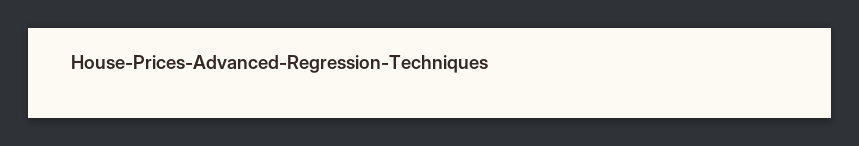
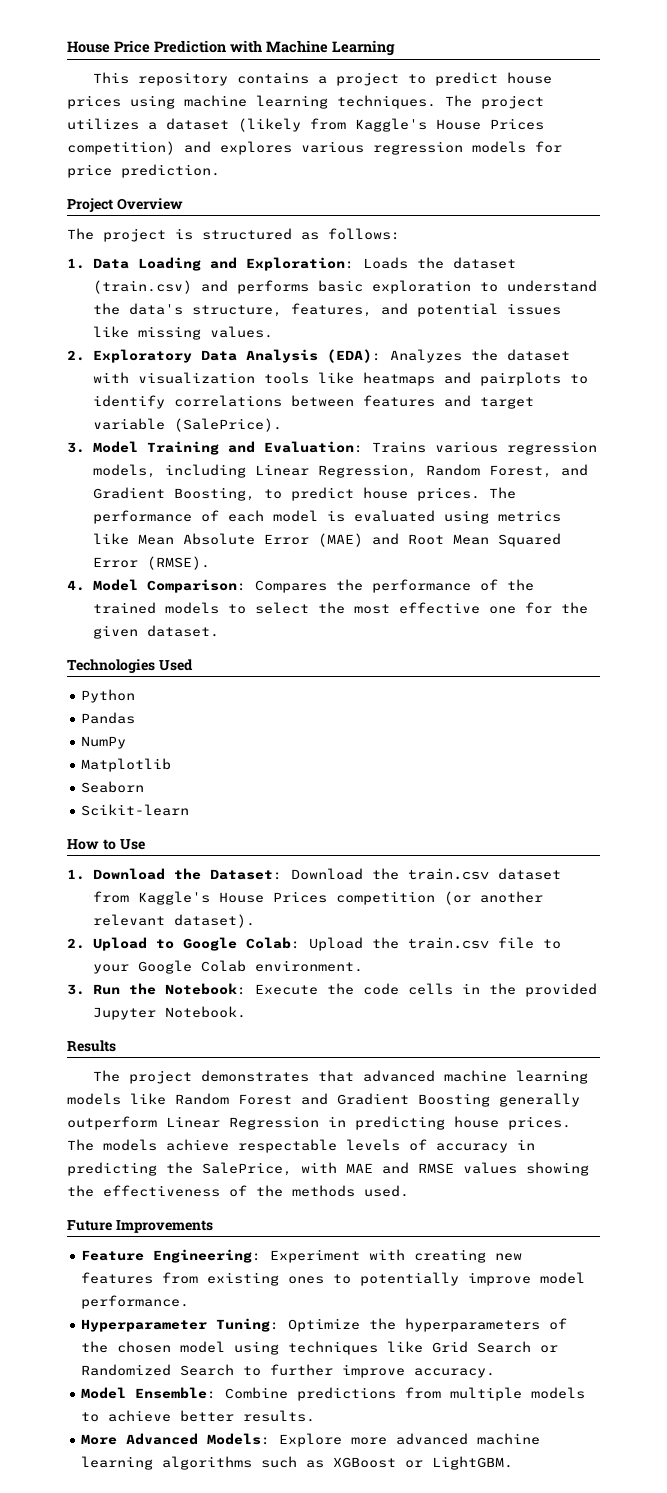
- House-Prices-Advanced-Regression-Techniques
+ House Price Prediction with Machine Learning
+ This repository contains a project to predict house prices using machine learning techniques. The project utilizes a dataset (likely from Kaggle's House Prices competition) and explores various regression models for price prediction.
+ Project Overview
+ The project is structured as follows:
+ 1. Data Loading and Exploration: Loads the dataset (train.csv) and performs basic exploration to understand the data's structure, features, and potential issues like missing values.
+ 2. Exploratory Data Analysis (EDA): Analyzes the dataset with visualization tools like heatmaps and pairplots to identify correlations between features and target variable (SalePrice).
+ 3. Model Training and Evaluation: Trains various regression models, including Linear Regression, Random Forest, and Gradient Boosting, to predict house prices. The performance of each model is evaluated using metrics like Mean Absolute Error (MAE) and Root Mean Squared Error (RMSE).
+ 4. Model Comparison: Compares the performance of the trained models to select the most effective one for the given dataset.
+ Technologies Used
+ Python
+ Pandas
+ NumPy
+ Matplotlib
+ Seaborn
+ Scikit-learn
+ How to Use
+ 1. Download the Dataset: Download the train.csv dataset from Kaggle's House Prices competition (or another relevant dataset).
+ 2. Upload to Google Colab: Upload the train.csv file to your Google Colab environment.
+ 3. Run the Notebook: Execute the code cells in the provided Jupyter Notebook.
+ Results
+ The project demonstrates that advanced machine learning models like Random Forest and Gradient Boosting generally outperform Linear Regression in predicting house prices. The models achieve respectable levels of accuracy in predicting the SalePrice, with MAE and RMSE values showing the effectiveness of the methods used.
+ Future Improvements
+ Feature Engineering: Experiment with creating new features from existing ones to potentially improve model performance.
+ Hyperparameter Tuning: Optimize the hyperparameters of the chosen model using techniques like Grid Search or Randomized Search to further improve accuracy.
+ Model Ensemble: Combine predictions from multiple models to achieve better results.
+ More Advanced Models: Explore more advanced machine learning algorithms such as XGBoost or LightGBM.

